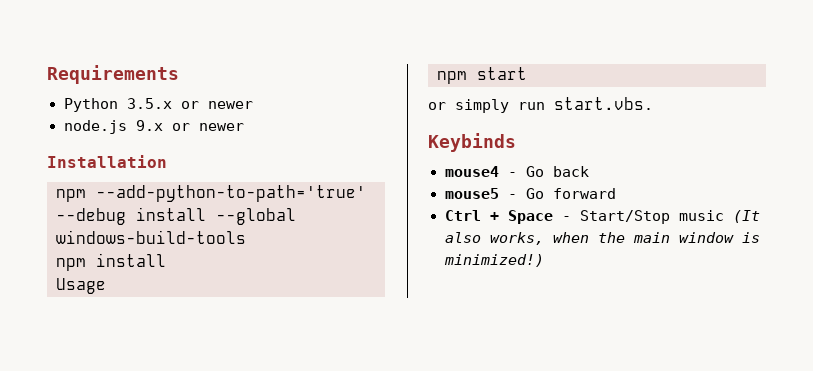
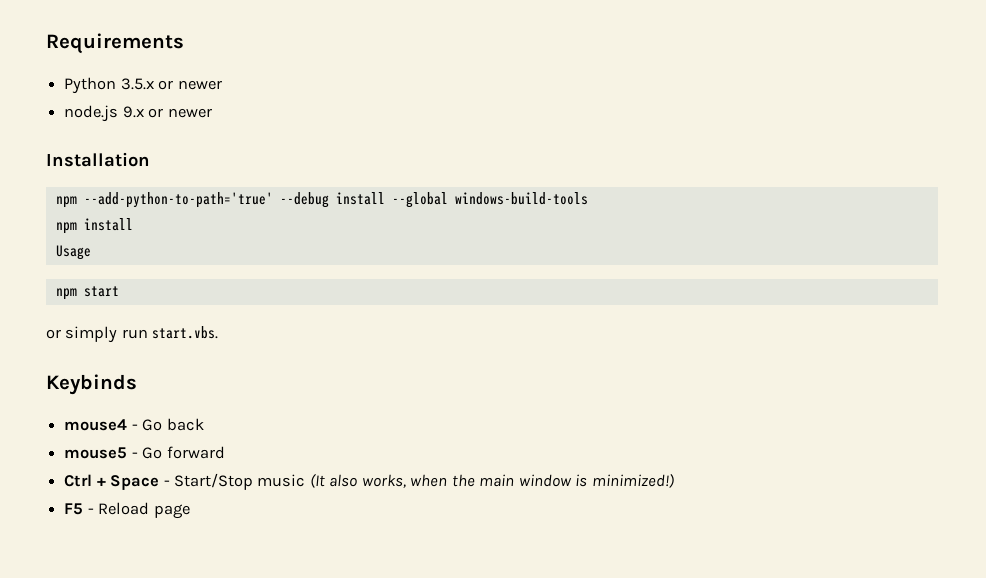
+ F5 - Reload page

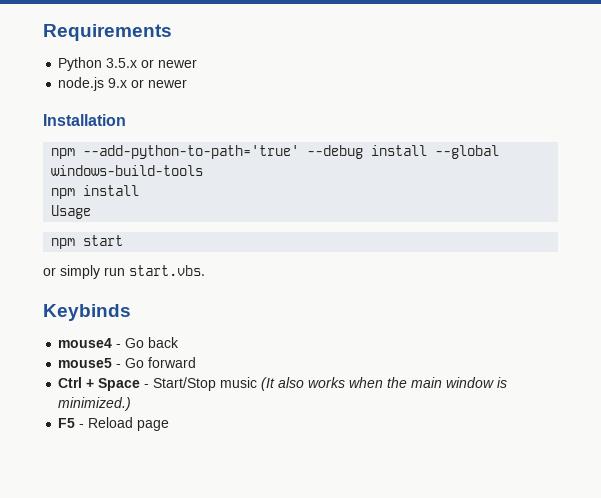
- Ctrl + Space - Start/Stop music (It also works, when the main window is minimized!)
+ Ctrl + Space - Start/Stop music (It also works when the main window is minimized.)

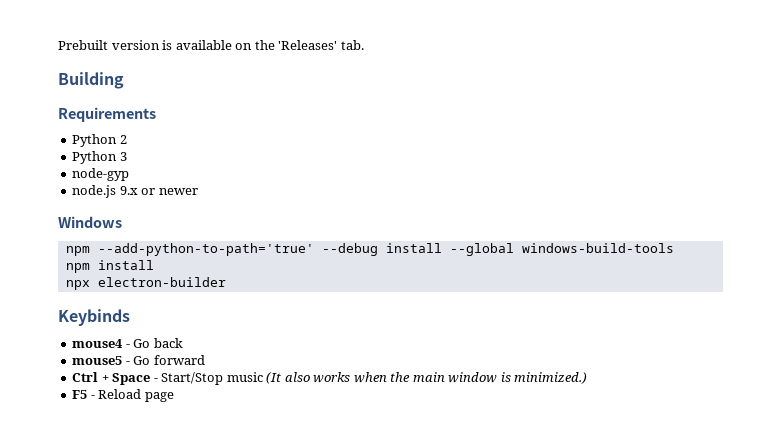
+ Prebuilt version is available on the 'Releases' tab.
+ Building
  Requirements
- Python 3.5.x or newer
+ Python 2
+ Python 3
+ node-gyp
- Installation
+ Windows
- Usage
- npm start
- or simply run start.vbs.
+ npx electron-builder

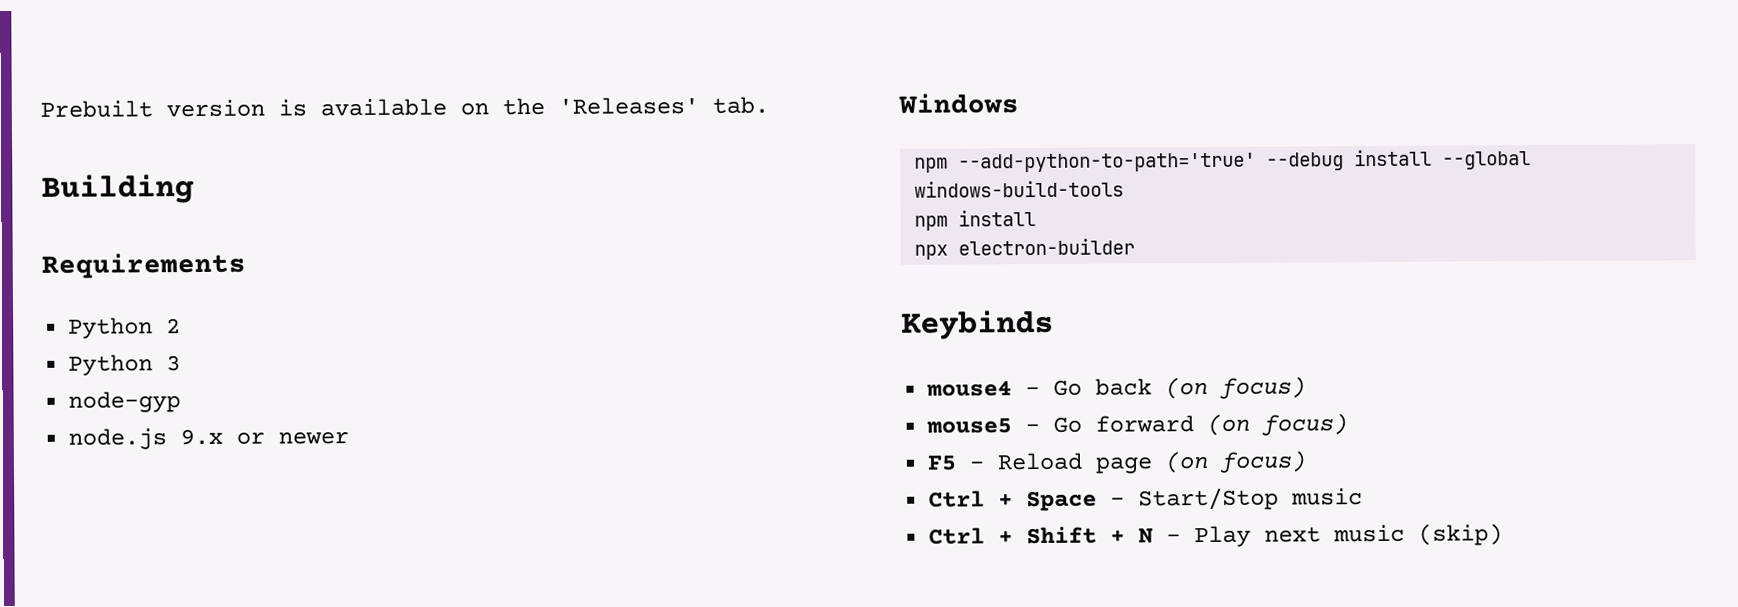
- mouse4 - Go back
+ mouse4 - Go back (on focus)
- mouse5 - Go forward
+ mouse5 - Go forward (on focus)
+ F5 - Reload page (on focus)
- Ctrl + Space - Start/Stop music (It also works when the main window is minimized.)
- F5 - Reload page
+ Ctrl + Space - Start/Stop music
+ Ctrl + Shift + N - Play next music (skip)

